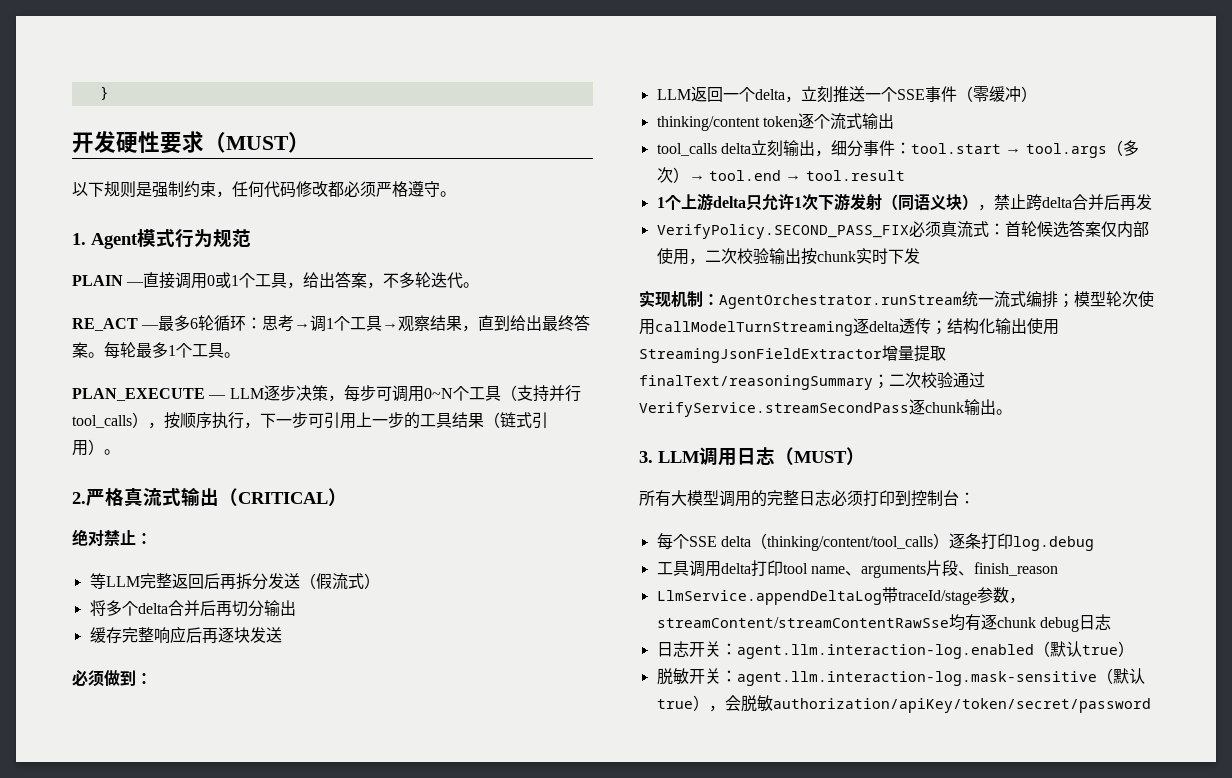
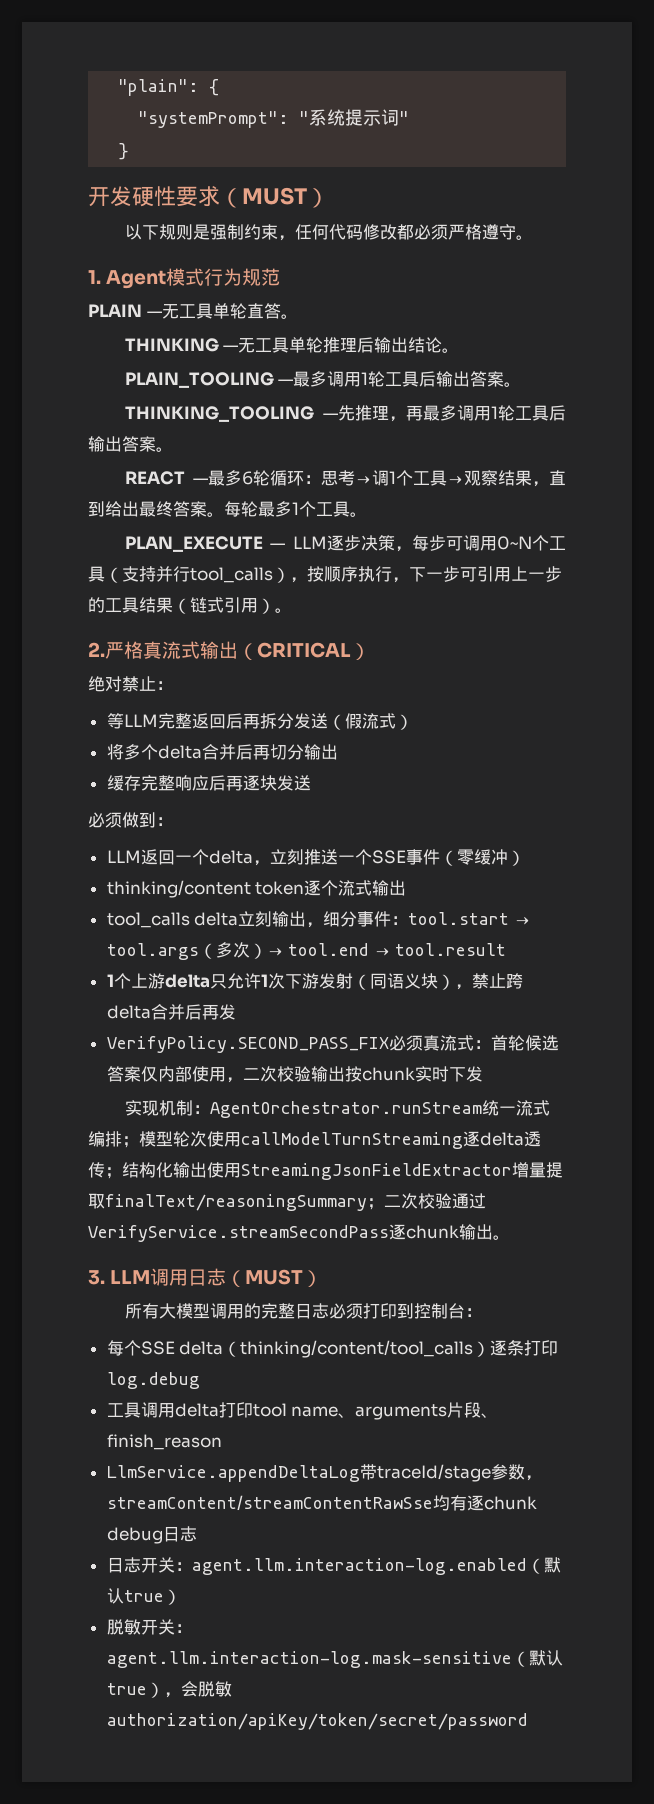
+ "plain": {
+ "systemPrompt": "系统提示词"
- PLAIN —直接调用0或1个工具，给出答案，不多轮迭代。
- RE_ACT —最多6轮循环：思考→调1个工具→观察结果，直到给出最终答案。
+ PLAIN —无工具单轮直答。
+ THINKING —无工具单轮推理后输出结论。
+ PLAIN_TOOLING —最多调用1轮工具后输出答案。
+ THINKING_TOOLING —先推理，再最多调用1轮工具后输出答案。
+ REACT —最多6轮循环：思考→调1个工具→观察结果，直到给出最终答案。

